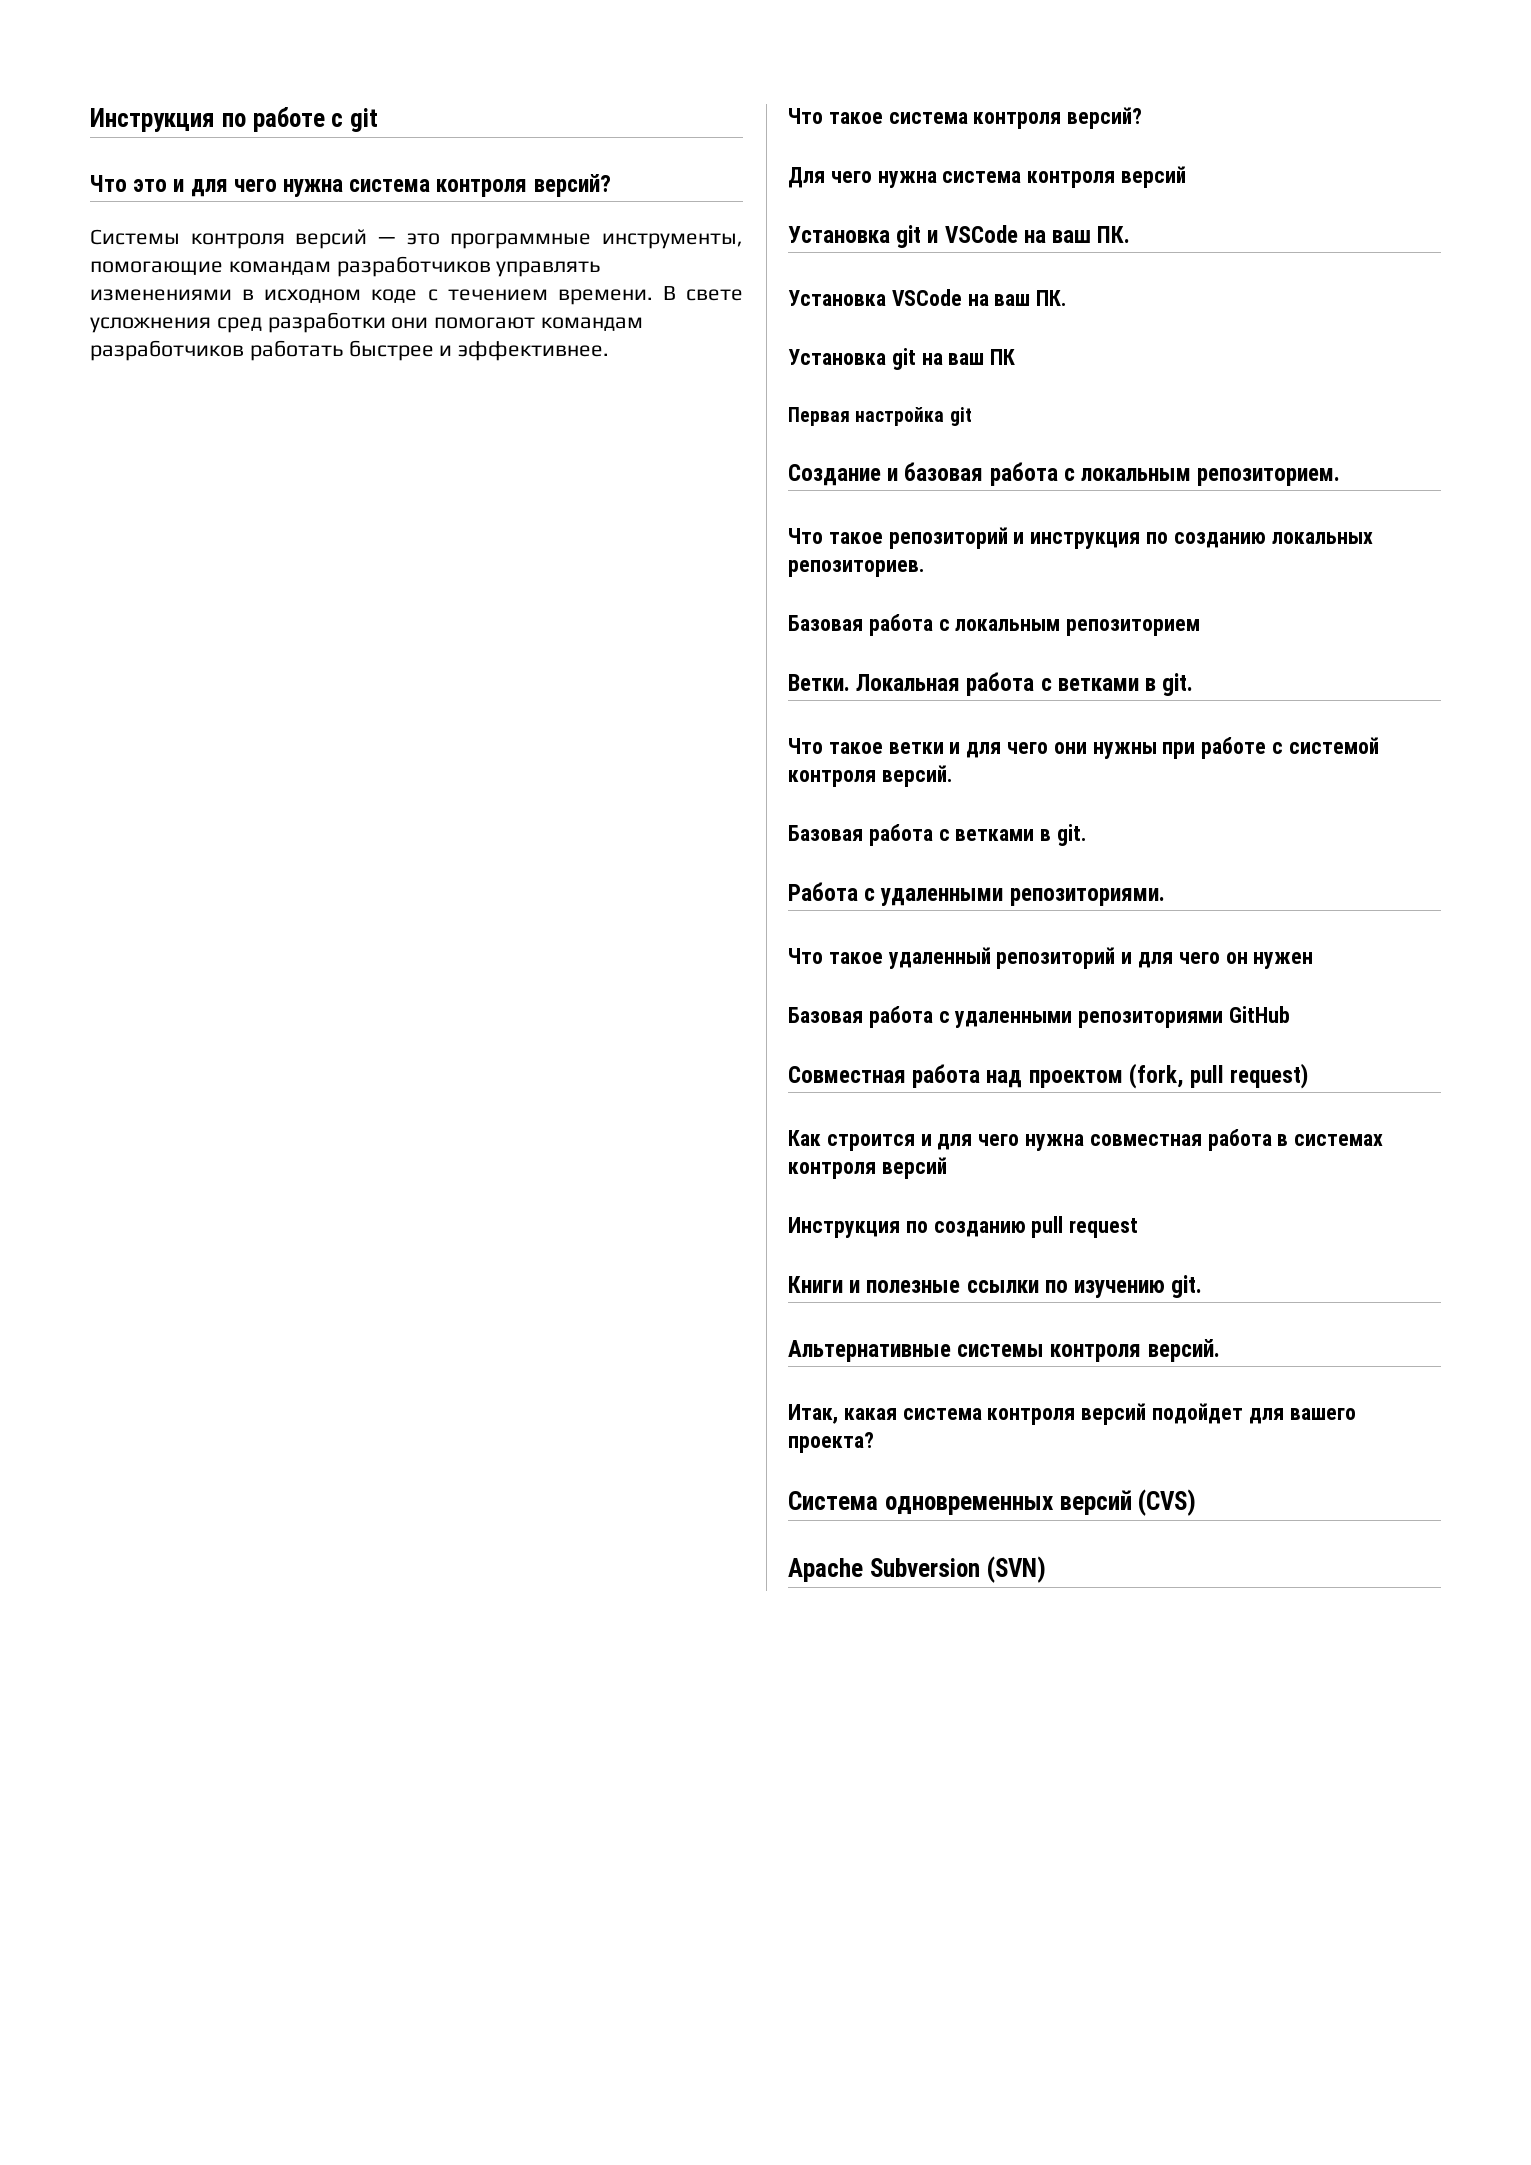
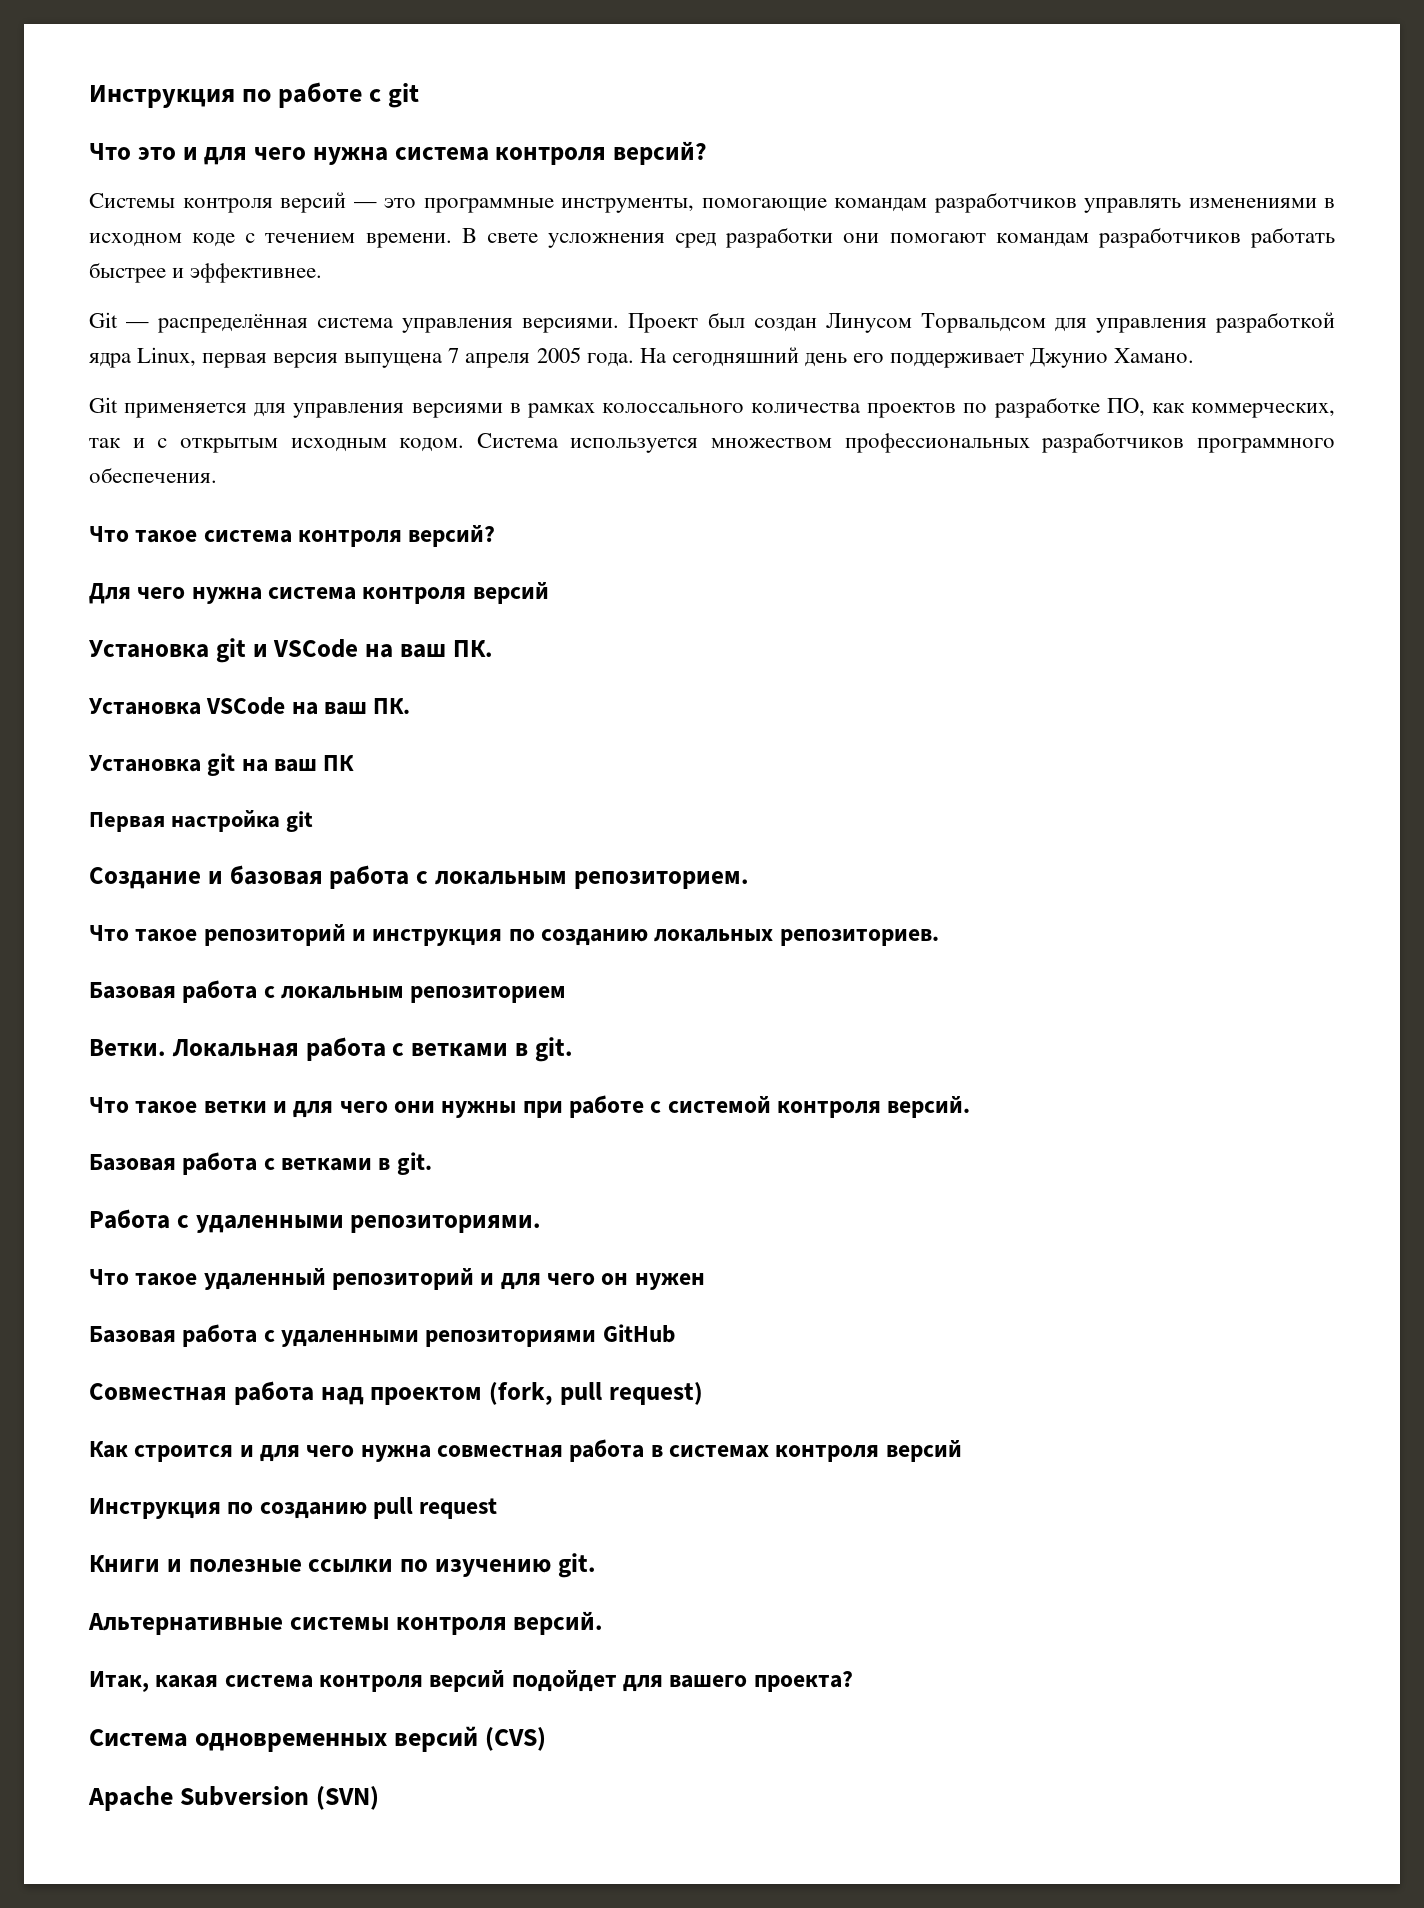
+ Git — распределённая система управления версиями. Проект был создан Линусом Торвальдсом для управления разработкой ядра Linux, первая версия выпущена 7 апреля 2005 года. На сегодняшний день его поддерживает Джунио Хамано.
+ Git применяется для управления версиями в рамках колоссального количества проектов по разработке ПО, как коммерческих, так и с открытым исходным кодом. Система используется множеством профессиональных разработчиков программного обеспечения.

